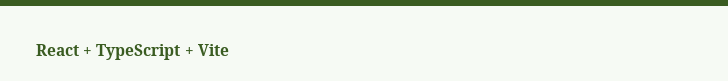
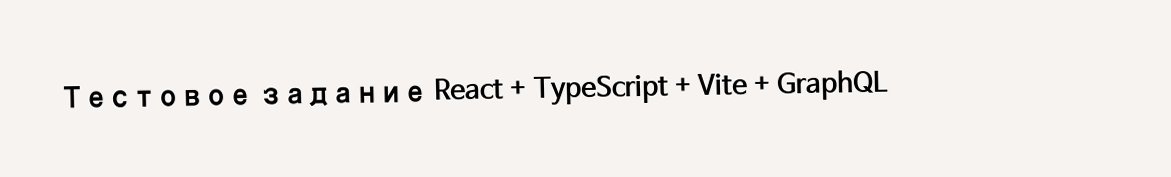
- React + TypeScript + Vite
+ Тестовое задание React + TypeScript + Vite + GraphQL

